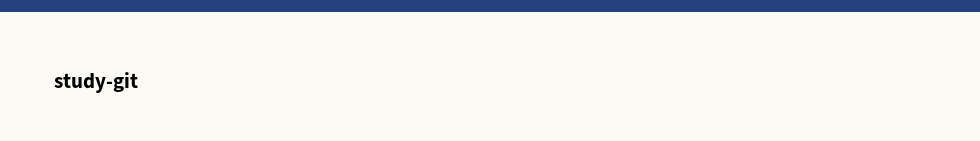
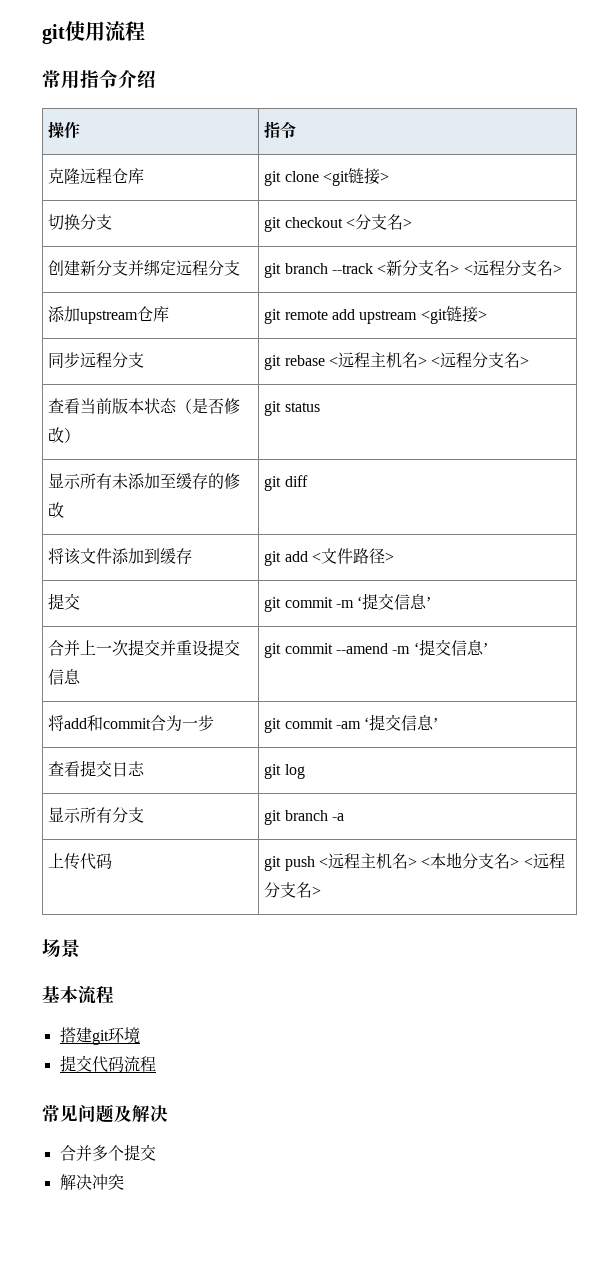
- study-git
+ git使用流程
+ 常用指令介绍
+ 操作 | 指令
+ 克隆远程仓库 | git clone <git链接>
+ 切换分支 | git checkout <分支名>
+ 创建新分支并绑定远程分支 | git branch --track <新分支名> <远程分支名>
+ 添加upstream仓库 | git remote add upstream <git链接>
+ 同步远程分支 | git rebase <远程主机名> <远程分支名>
+ 查看当前版本状态（是否修改） | git status
+ 显示所有未添加至缓存的修改 | git diff
+ 将该文件添加到缓存 | git add <文件路径>
+ 提交 | git commit -m ‘提交信息’
+ 合并上一次提交并重设提交信息 | git commit --amend -m ‘提交信息’
+ 将add和commit合为一步 | git commit -am ‘提交信息’
+ 查看提交日志 | git log
+ 显示所有分支 | git branch -a
+ 上传代码 | git push <远程主机名> <本地分支名> <远程分支名>
+ 场景
+ 基本流程
+ 搭建git环境
+ 提交代码流程
+ 常见问题及解决
+ 合并多个提交
+ 解决冲突

